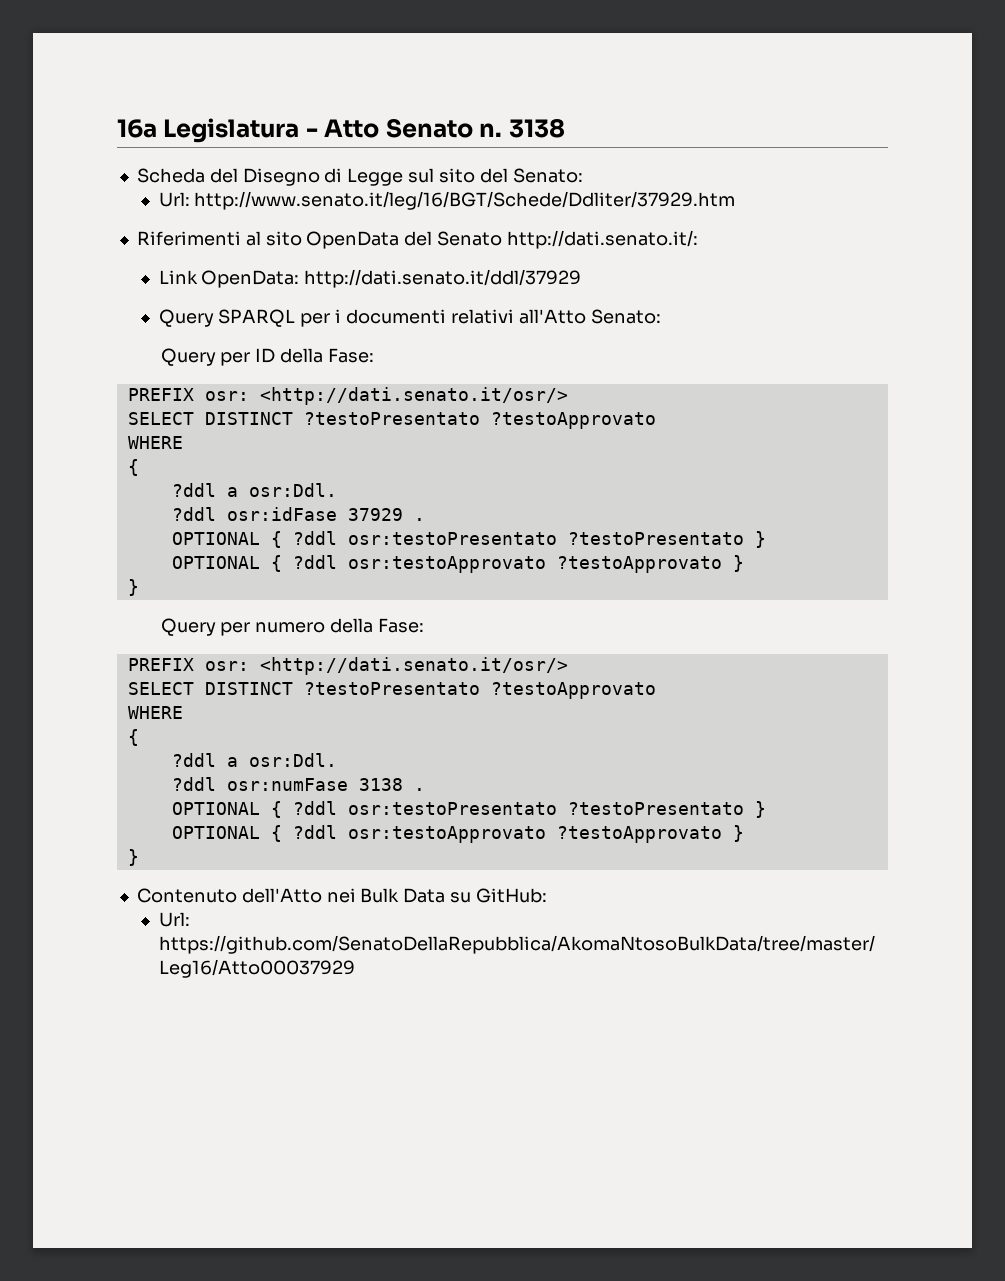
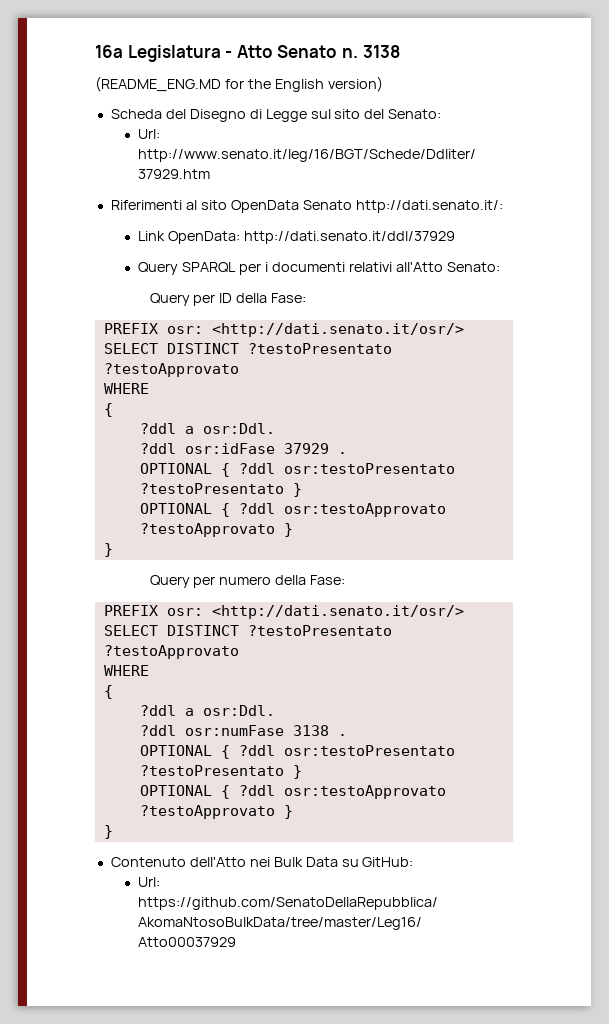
+ (README_ENG.MD for the English version)
- Riferimenti al sito OpenData del Senato http://dati.senato.it/:
+ Riferimenti al sito OpenData Senato http://dati.senato.it/:

